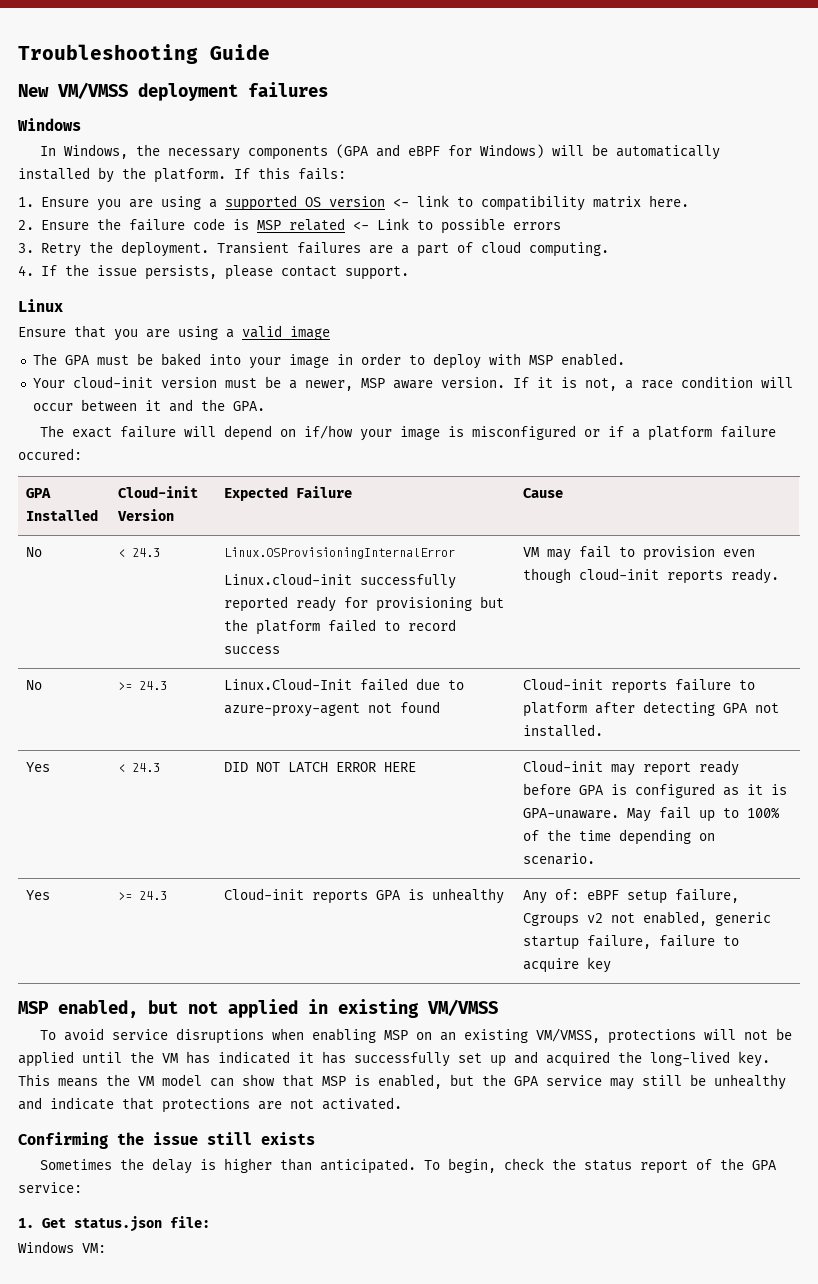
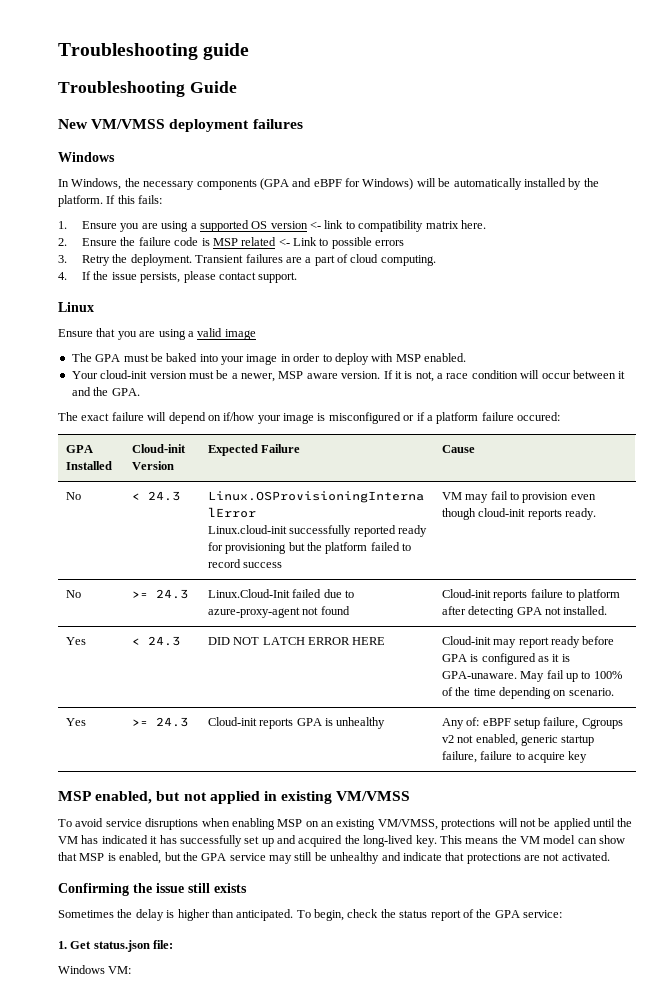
+ Troubleshooting guide

